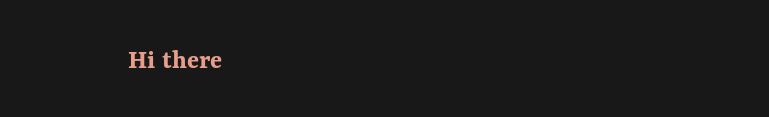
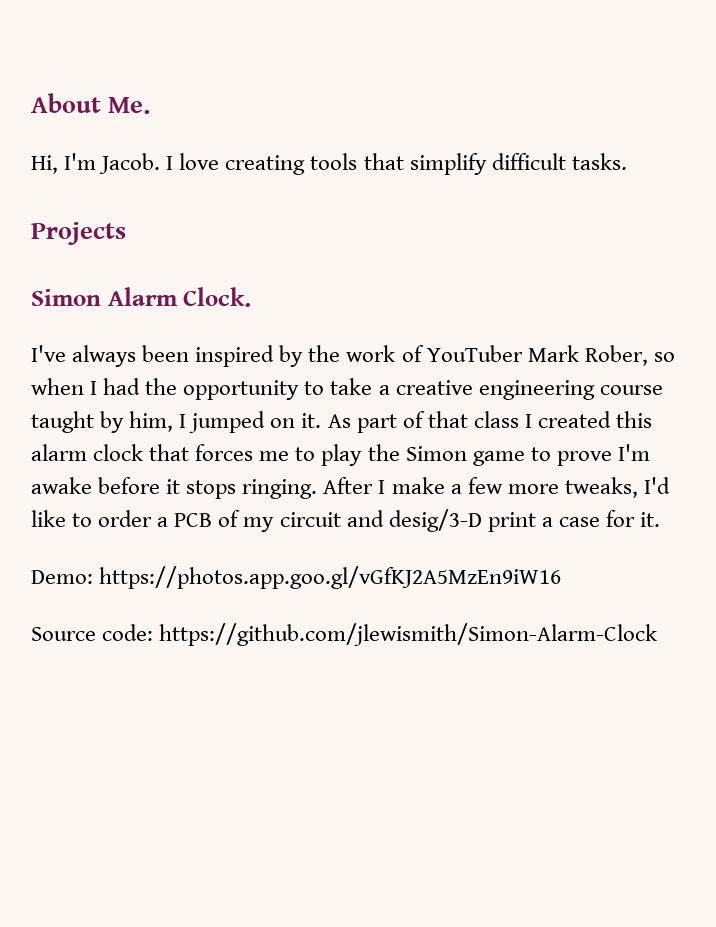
- Hi there
+ About Me.
+ Hi, I'm Jacob. I love creating tools that simplify difficult tasks.
+ Projects
+ Simon Alarm Clock.
+ I've always been inspired by the work of YouTuber Mark Rober, so when I had the opportunity to take a creative engineering course taught by him, I jumped on it. As part of that class I created this alarm clock that forces me to play the Simon game to prove I'm awake before it stops ringing. After I make a few more tweaks, I'd like to order a PCB of my circuit and desig/3-D print a case for it.
+ Demo: https://photos.app.goo.gl/vGfKJ2A5MzEn9iW16
+ Source code: https://github.com/jlewismith/Simon-Alarm-Clock

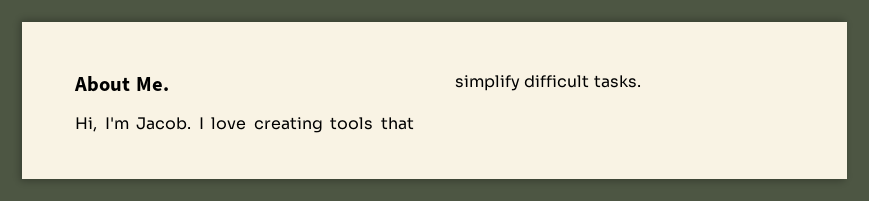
- Projects
- Simon Alarm Clock.
- I've always been inspired by the work of YouTuber Mark Rober, so when I had the opportunity to take a creative engineering course taught by him, I jumped on it. As part of that class I created this alarm clock that forces me to play the Simon game to prove I'm awake before it stops ringing. After I make a few more tweaks, I'd like to order a PCB of my circuit and desig/3-D print a case for it.
- Demo: https://photos.app.goo.gl/vGfKJ2A5MzEn9iW16
- Source code: https://github.com/jlewismith/Simon-Alarm-Clock

